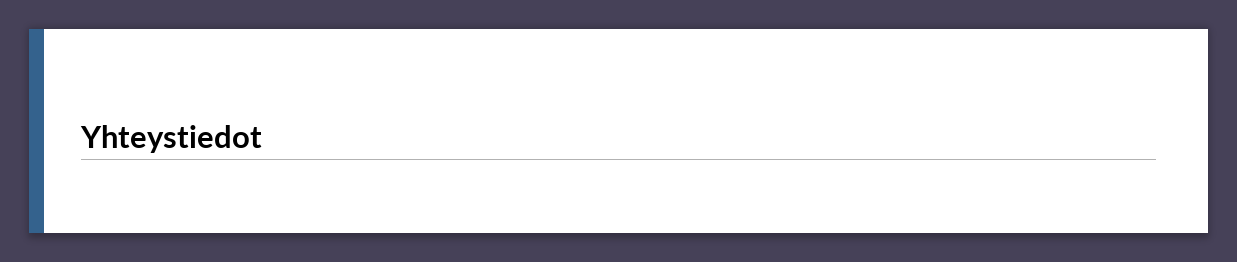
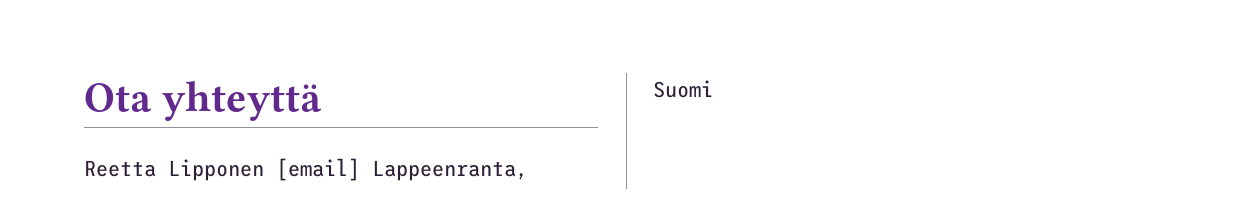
- Yhteystiedot
+ Ota yhteyttä
+ Reetta Lipponen [email] Lappeenranta, Suomi

